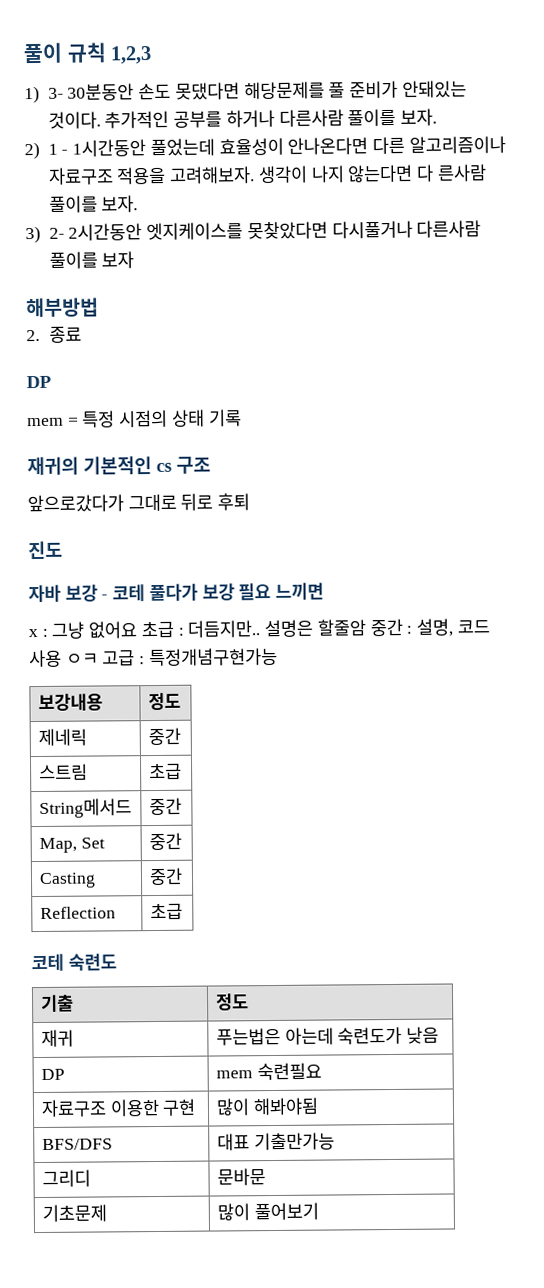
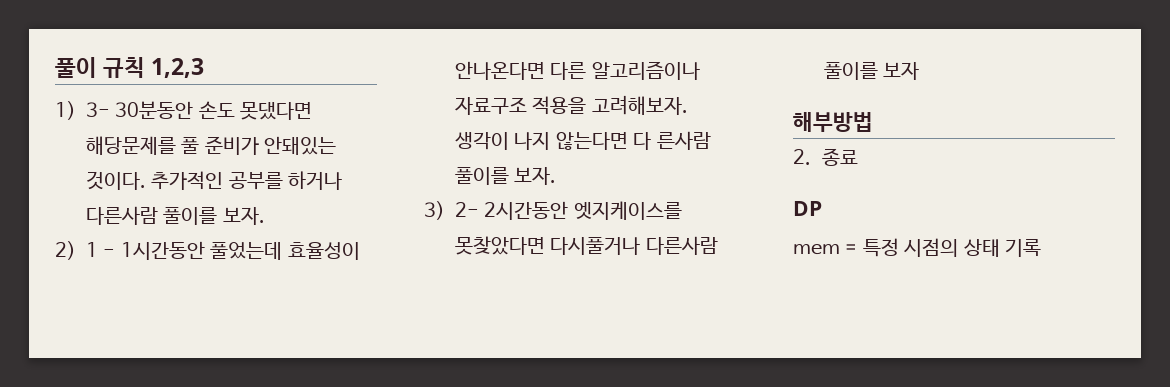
- 재귀의 기본적인 cs 구조
- 앞으로갔다가 그대로 뒤로 후퇴
- 진도
- 자바 보강 - 코테 풀다가 보강 필요 느끼면
- x : 그냥 없어요 초급 : 더듬지만.. 설명은 할줄암 중간 : 설명, 코드 사용 ㅇㅋ 고급 : 특정개념구현가능
- 보강내용 | 정도
- 제네릭 | 중간
- 스트림 | 초급
- String메서드 | 중간
- Map, Set | 중간
- Casting | 중간
- Reflection | 초급
- 코테 숙련도
- 기출 | 정도
- 재귀 | 푸는법은 아는데 숙련도가 낮음
- DP | mem 숙련필요
- 자료구조 이용한 구현 | 많이 해봐야됨
- BFS/DFS | 대표 기출만가능
- 그리디 | 문바문
- 기초문제 | 많이 풀어보기

